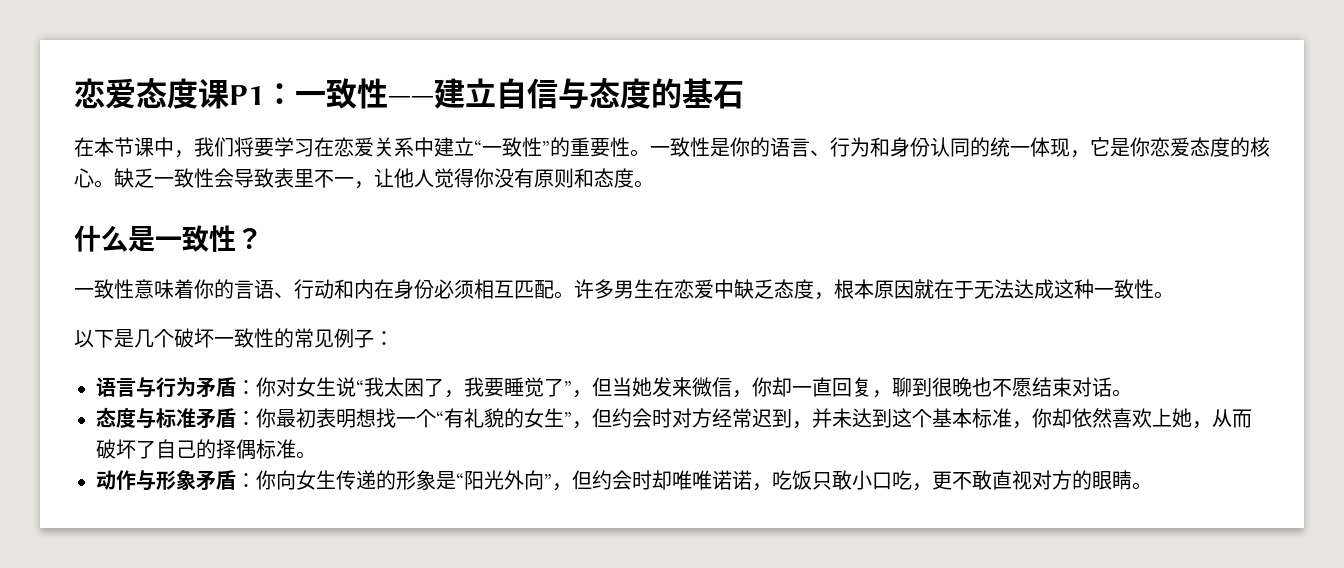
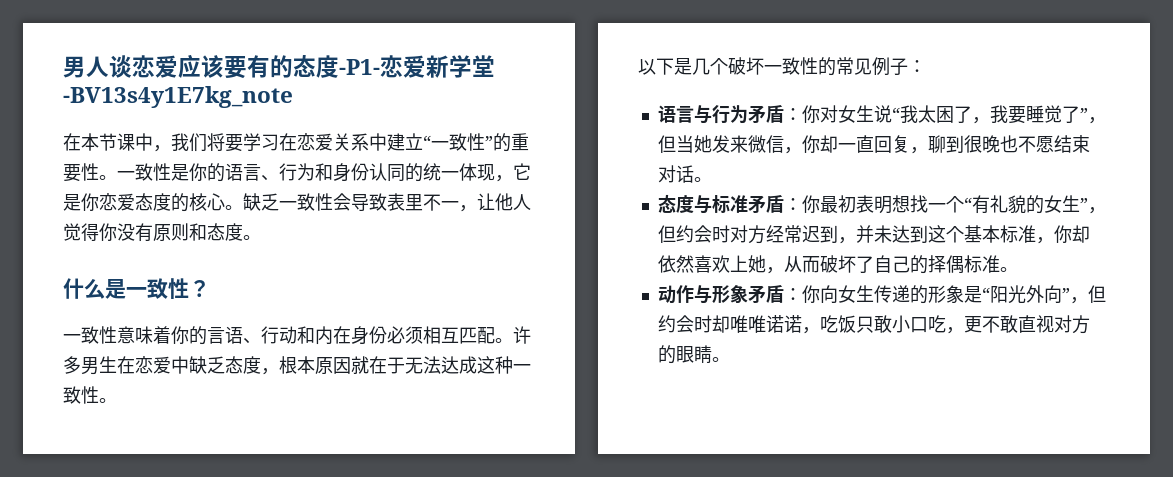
- 恋爱态度课P1：一致性——建立自信与态度的基石
+ 男人谈恋爱应该要有的态度-P1-恋爱新学堂-BV13s4y1E7kg_note

